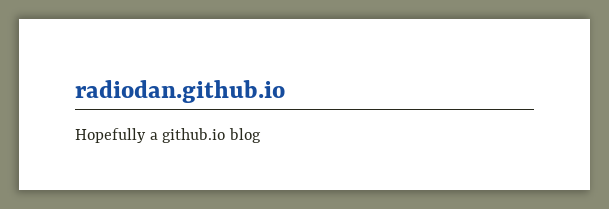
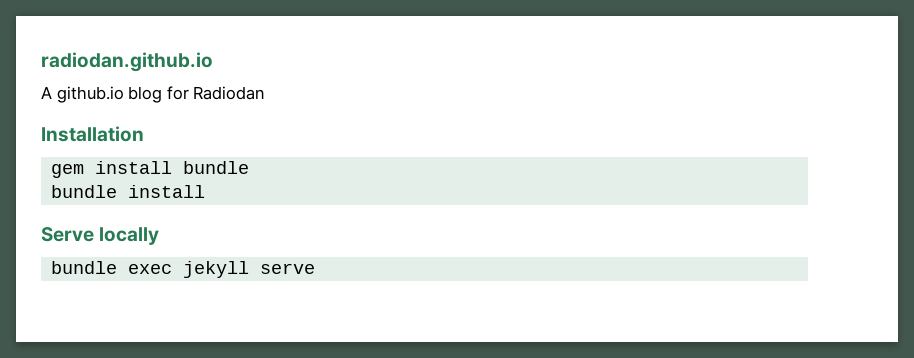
- Hopefully a github.io blog
+ A github.io blog for Radiodan
+ Installation
+ gem install bundle
+ bundle install
+ Serve locally
+ bundle exec jekyll serve

